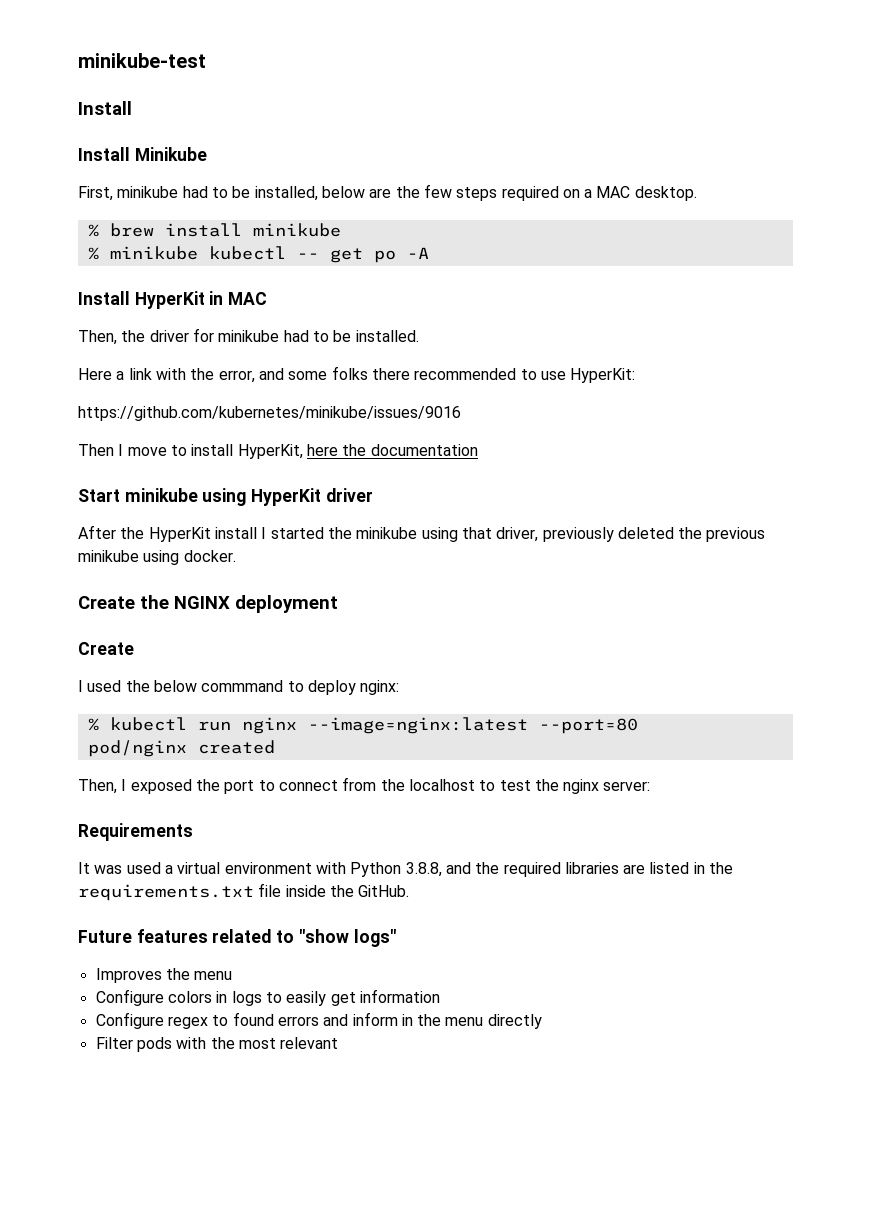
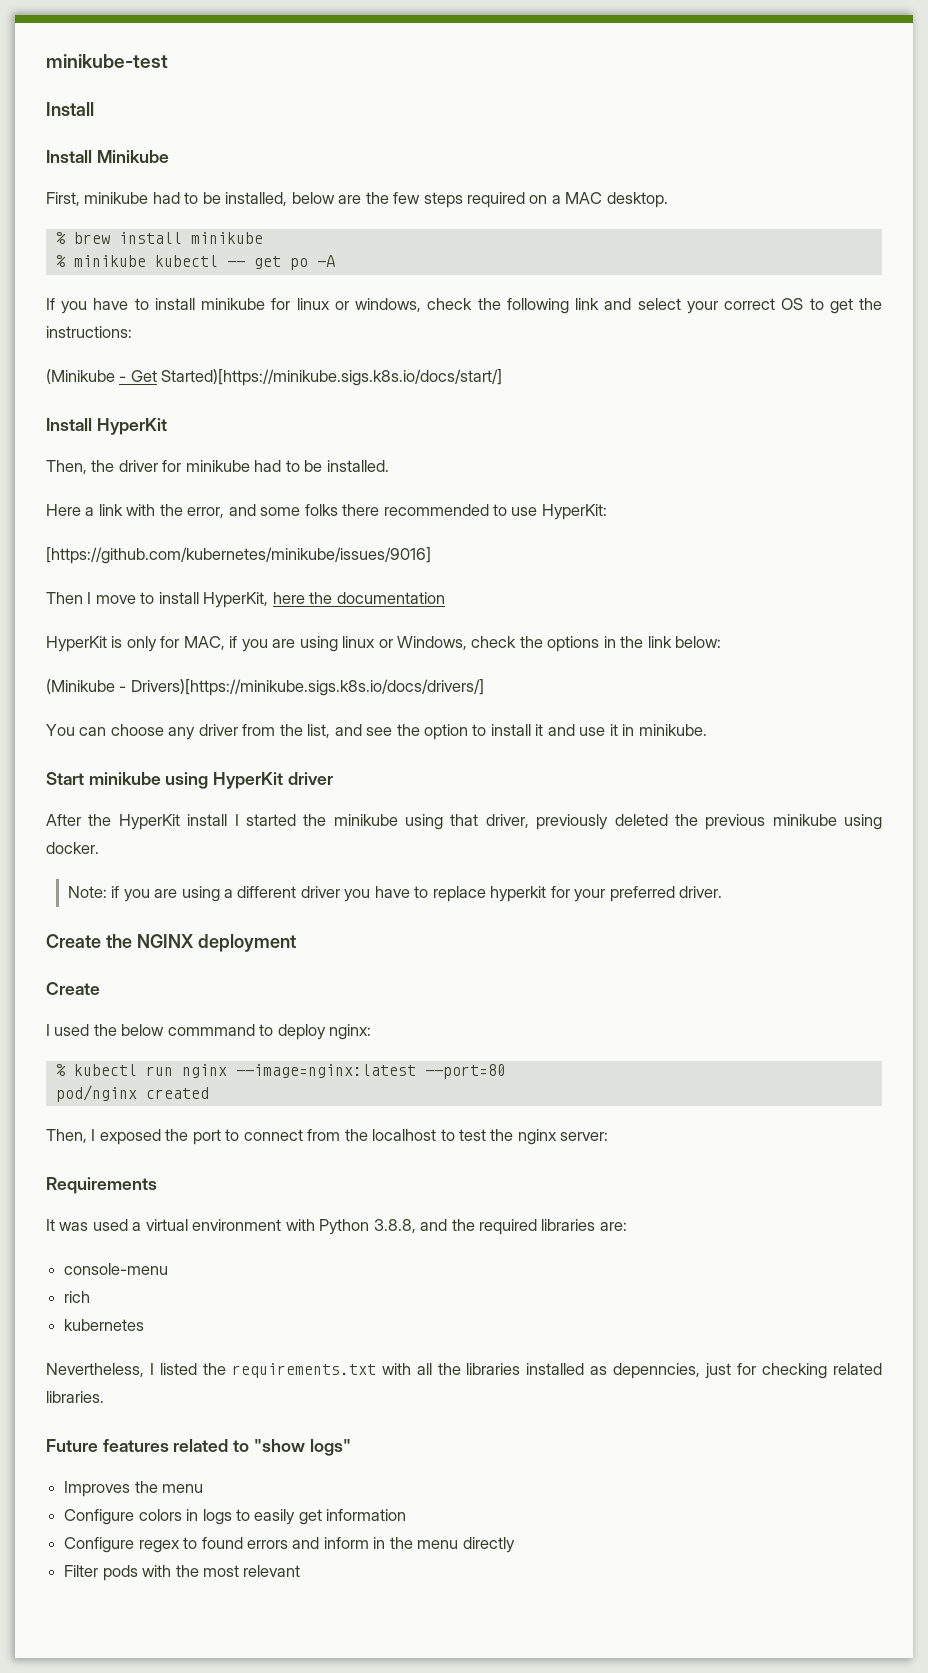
+ If you have to install minikube for linux or windows, check the following link and select your correct OS to get the instructions:
+ (Minikube - Get Started)[https://minikube.sigs.k8s.io/docs/start/]
- Install HyperKit in MAC
+ Install HyperKit
- https://github.com/kubernetes/minikube/issues/9016
+ [https://github.com/kubernetes/minikube/issues/9016]
+ HyperKit is only for MAC, if you are using linux or Windows, check the options in the link below:
+ (Minikube - Drivers)[https://minikube.sigs.k8s.io/docs/drivers/]
+ You can choose any driver from the list, and see the option to install it and use it in minikube.
+ Note: if you are using a different driver you have to replace hyperkit for your preferred driver.
- It was used a virtual environment with Python 3.8.8, and the required libraries are listed in the requirements.txt file inside the GitHub.
+ It was used a virtual environment with Python 3.8.8, and the required libraries are:
+ console-menu
+ rich
+ kubernetes
+ Nevertheless, I listed the requirements.txt with all the libraries installed as depenncies, just for checking related libraries.

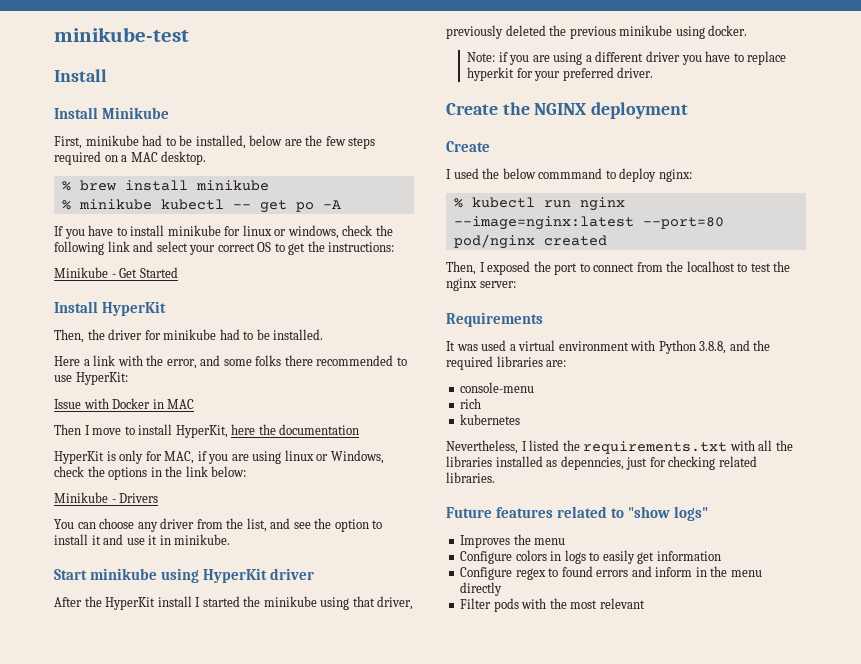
- (Minikube - Get Started)[https://minikube.sigs.k8s.io/docs/start/]
+ Minikube - Get Started
- [https://github.com/kubernetes/minikube/issues/9016]
+ Issue with Docker in MAC
- (Minikube - Drivers)[https://minikube.sigs.k8s.io/docs/drivers/]
+ Minikube - Drivers

